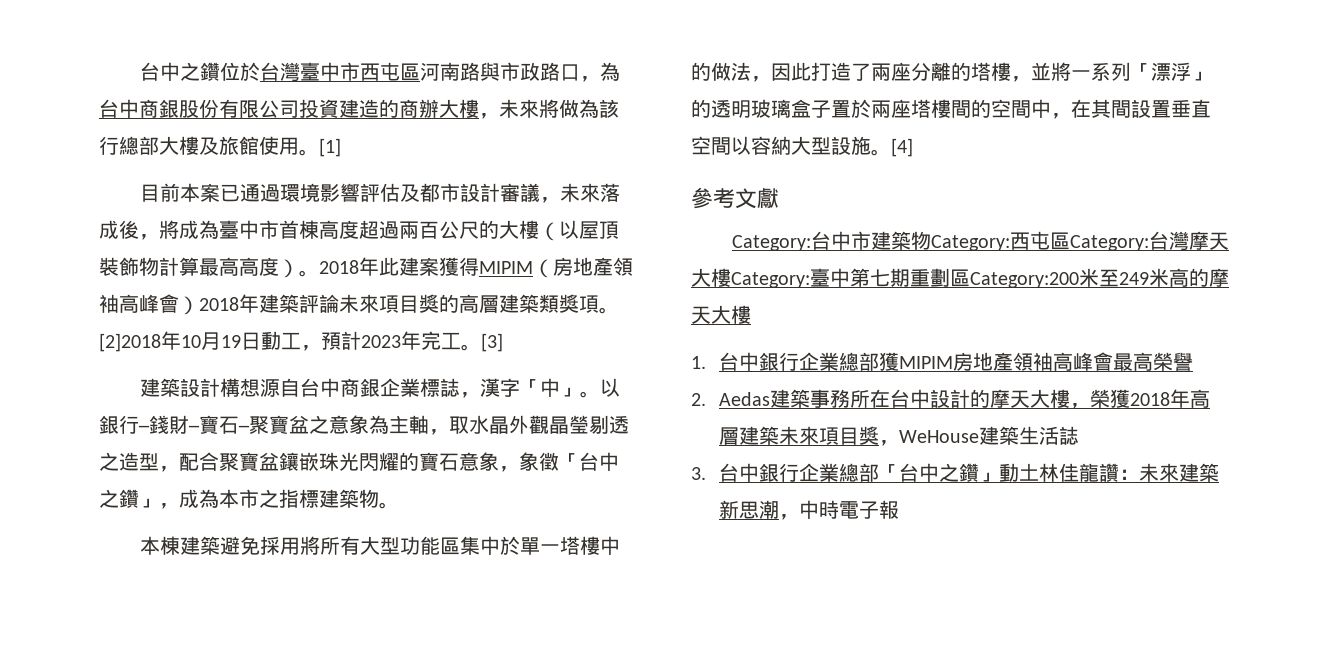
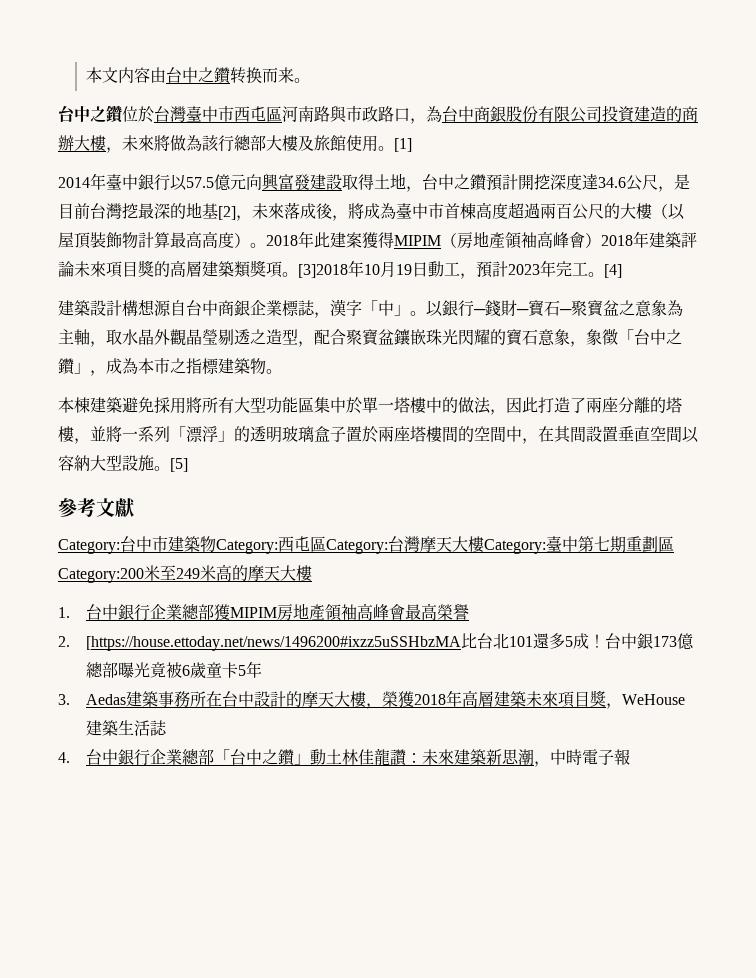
+ 本文内容由台中之鑽转换而来。
- 目前本案已通過環境影響評估及都市設計審議，未來落成後，將成為臺中市首棟高度超過兩百公尺的大樓（以屋頂裝飾物計算最高高度）。
+ 2014年臺中銀行以57.5億元向興富發建設取得土地，台中之鑽預計開挖深度達34.6公尺，是目前台灣挖最深的地基[2]，未來落成後，將成為臺中市首棟高度超過兩百公尺的大樓（以屋頂裝飾物計算最高高度）。
- [2]2018年10月19日動工，預計2023年完工。
+ [3]2018年10月19日動工，預計2023年完工。
- [3]
+ [4]
- [4]
+ [5]
- 2. Aedas建築事務所在台中設計的摩天大樓，榮獲2018年高層建築未來項目獎，WeHouse建築生活誌
+ 2. [https://house.ettoday.net/news/1496200#ixzz5uSSHbzMA比台北101還多5成！台中銀173億總部曝光竟被6歲童卡5年
+ 3. Aedas建築事務所在台中設計的摩天大樓，榮獲2018年高層建築未來項目獎，WeHouse建築生活誌
- 3.台中銀行企業總部「台中之鑽」動土林佳龍讚：未來建築新思潮，中時電子報
+ 4.台中銀行企業總部「台中之鑽」動土林佳龍讚：未來建築新思潮，中時電子報

